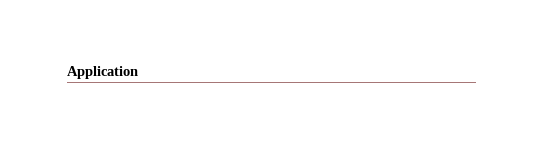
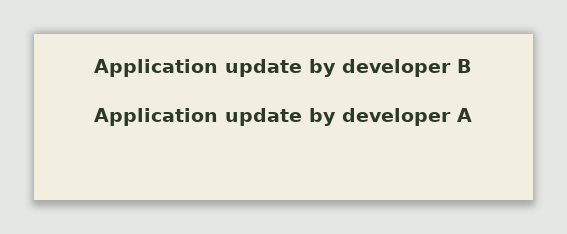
- Application
+ Application update by developer B
+ Application update by developer A

